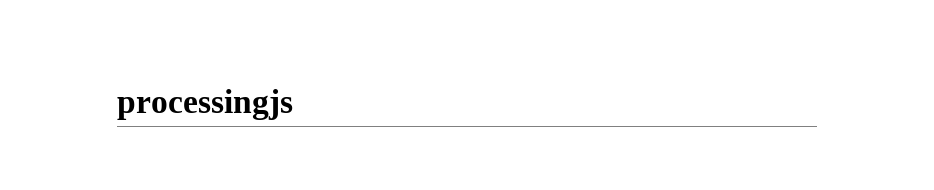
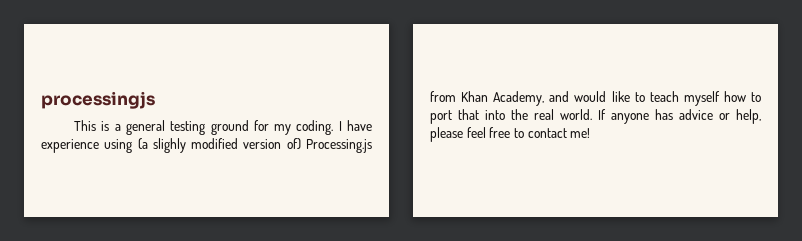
+ This is a general testing ground for my coding. I have experience using (a slighly modified version of) Processing.js from Khan Academy, and would like to teach myself how to port that into the real world. If anyone has advice or help, please feel free to contact me!

